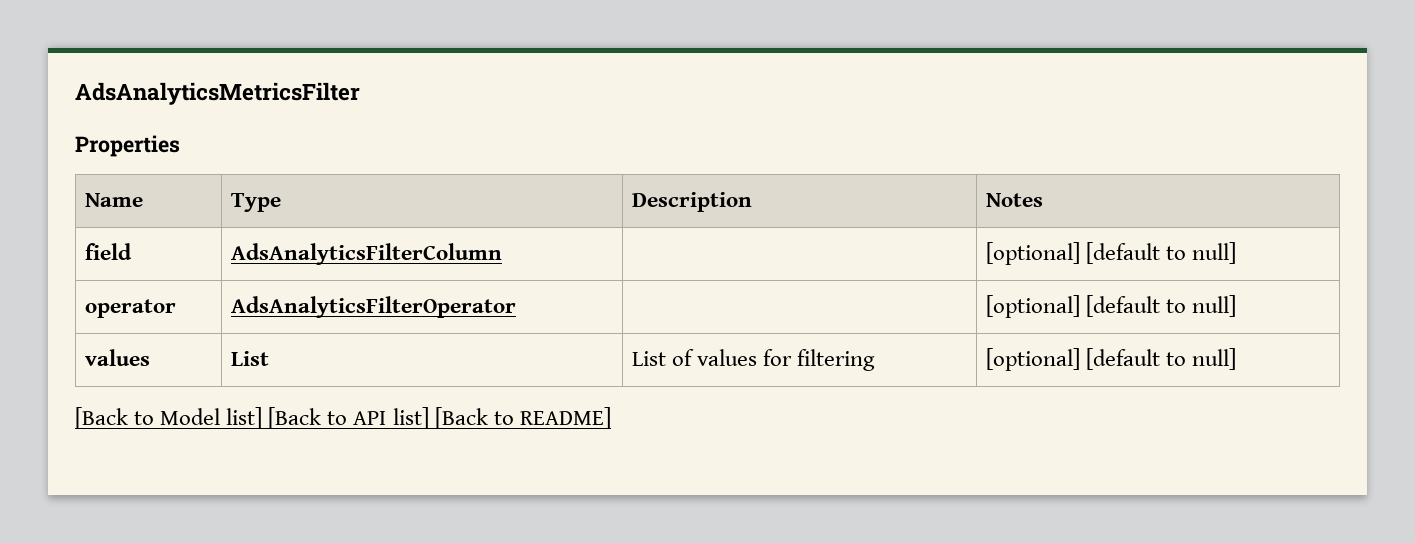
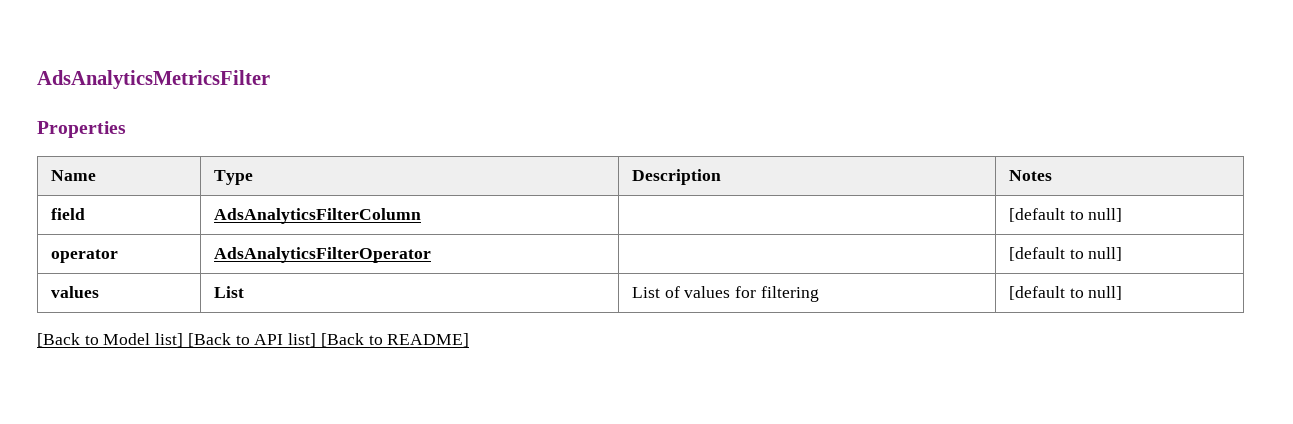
- field | AdsAnalyticsFilterColumn | | [optional] [default to null]
+ field | AdsAnalyticsFilterColumn | | [default to null]
- operator | AdsAnalyticsFilterOperator | | [optional] [default to null]
+ operator | AdsAnalyticsFilterOperator | | [default to null]
- values | List | List of values for filtering | [optional] [default to null]
+ values | List | List of values for filtering | [default to null]

